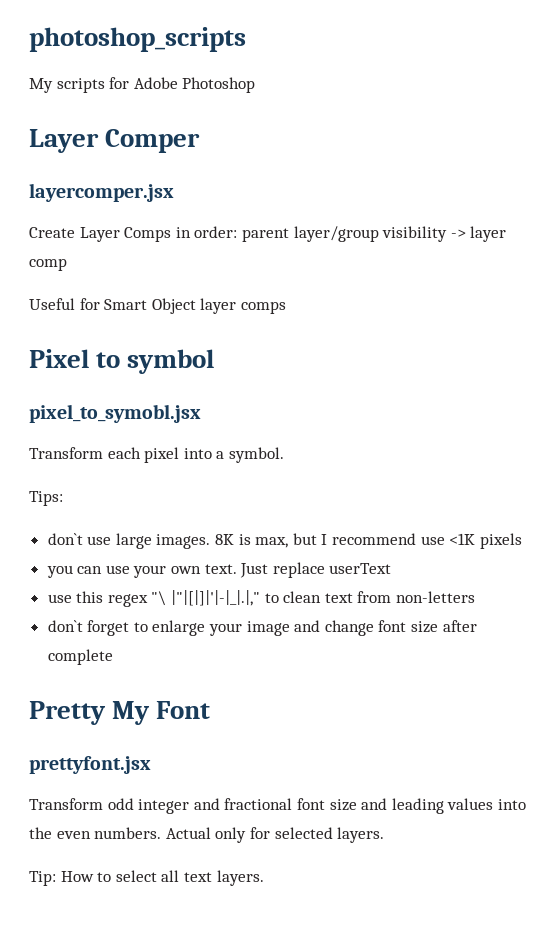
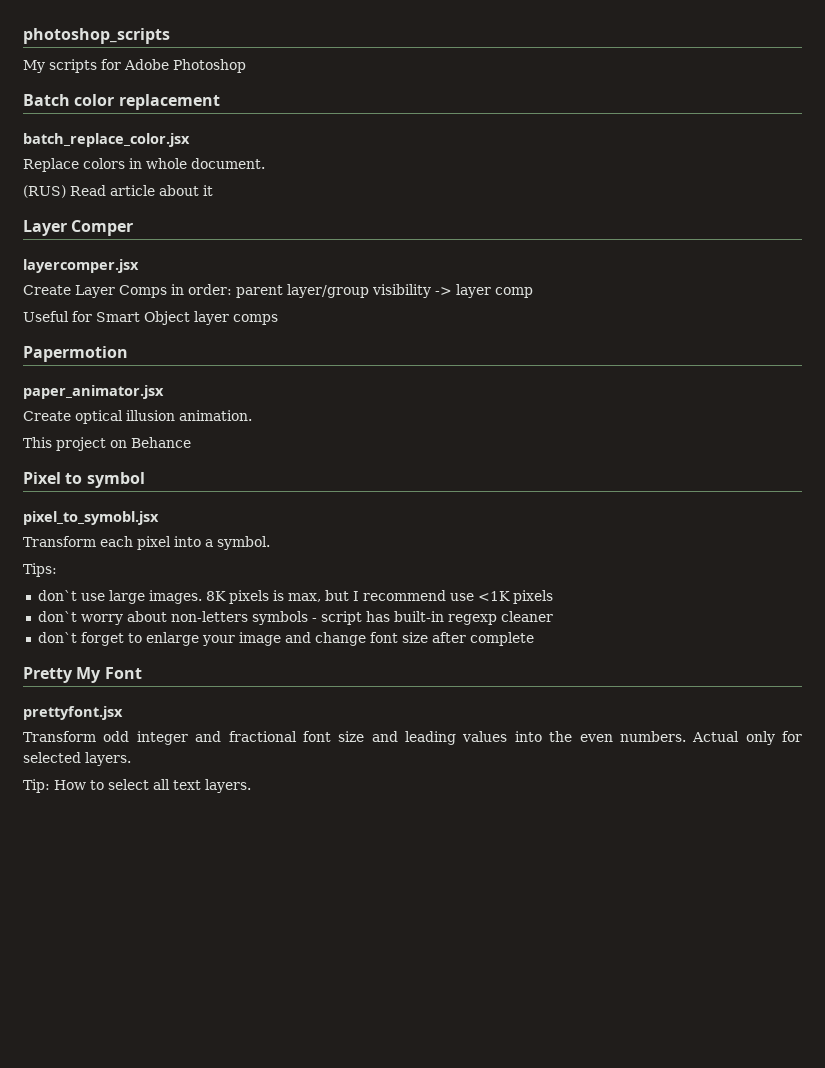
+ Batch color replacement
+ batch_replace_color.jsx
+ Replace colors in whole document.
+ (RUS) Read article about it
+ Papermotion
+ paper_animator.jsx
+ Create optical illusion animation.
+ This project on Behance
- 8K is max, but I recommend use <1K pixels
+ 8K pixels is max, but I recommend use <1K pixels
- you can use your own text. Just replace userText
- use this regex "\ |"|[|]|'|-|_|.|," to clean text from non-letters
+ don`t worry about non-letters symbols - script has built-in regexp cleaner

